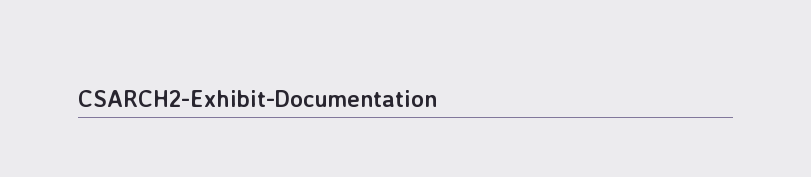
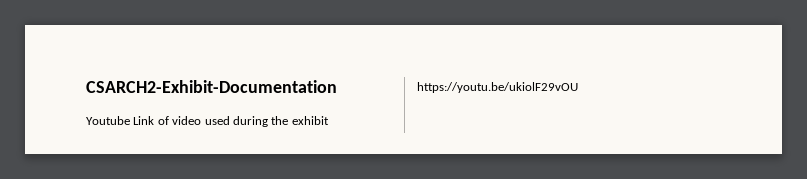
+ Youtube Link of video used during the exhibit https://youtu.be/ukiolF29vOU

